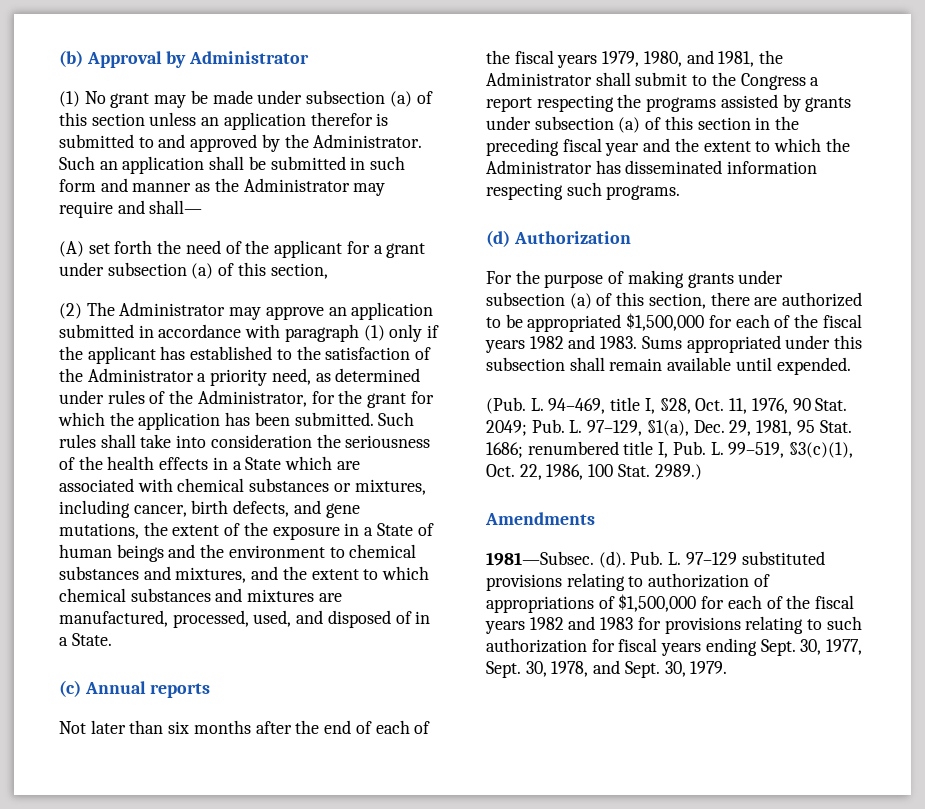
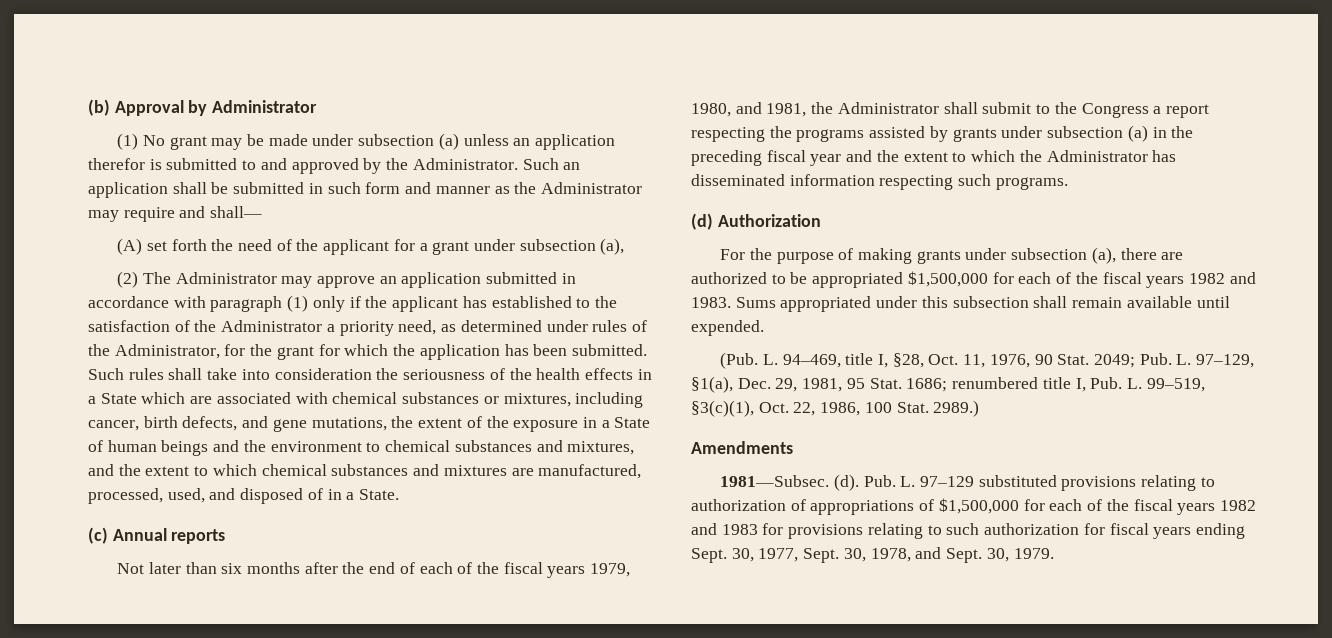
- (1) No grant may be made under subsection (a) of this section unless an application therefor is submitted to and approved by the Administrator.
+ (1) No grant may be made under subsection (a) unless an application therefor is submitted to and approved by the Administrator.
- (A) set forth the need of the applicant for a grant under subsection (a) of this section,
+ (A) set forth the need of the applicant for a grant under subsection (a),
- Not later than six months after the end of each of the fiscal years 1979, 1980, and 1981, the Administrator shall submit to the Congress a report respecting the programs assisted by grants under subsection (a) of this section in the preceding fiscal year and the extent to which the Administrator has disseminated information respecting such programs.
+ Not later than six months after the end of each of the fiscal years 1979, 1980, and 1981, the Administrator shall submit to the Congress a report respecting the programs assisted by grants under subsection (a) in the preceding fiscal year and the extent to which the Administrator has disseminated information respecting such programs.
- For the purpose of making grants under subsection (a) of this section, there are authorized to be appropriated $1,500,000 for each of the fiscal years 1982 and 1983.
+ For the purpose of making grants under subsection (a), there are authorized to be appropriated $1,500,000 for each of the fiscal years 1982 and 1983.

